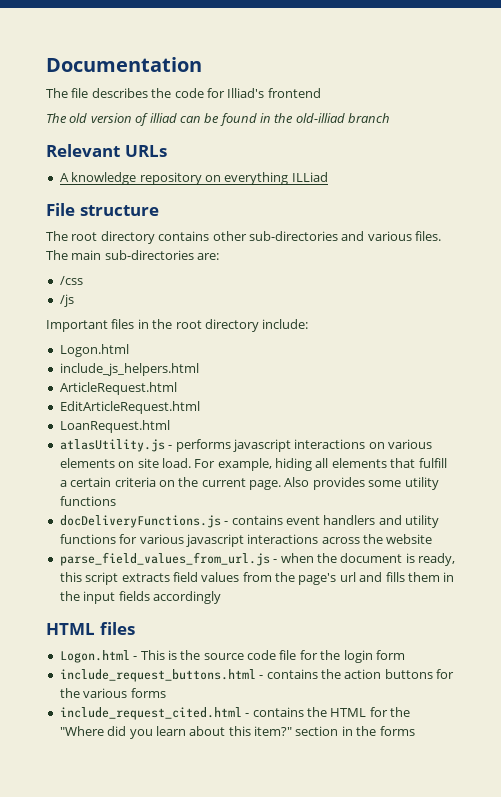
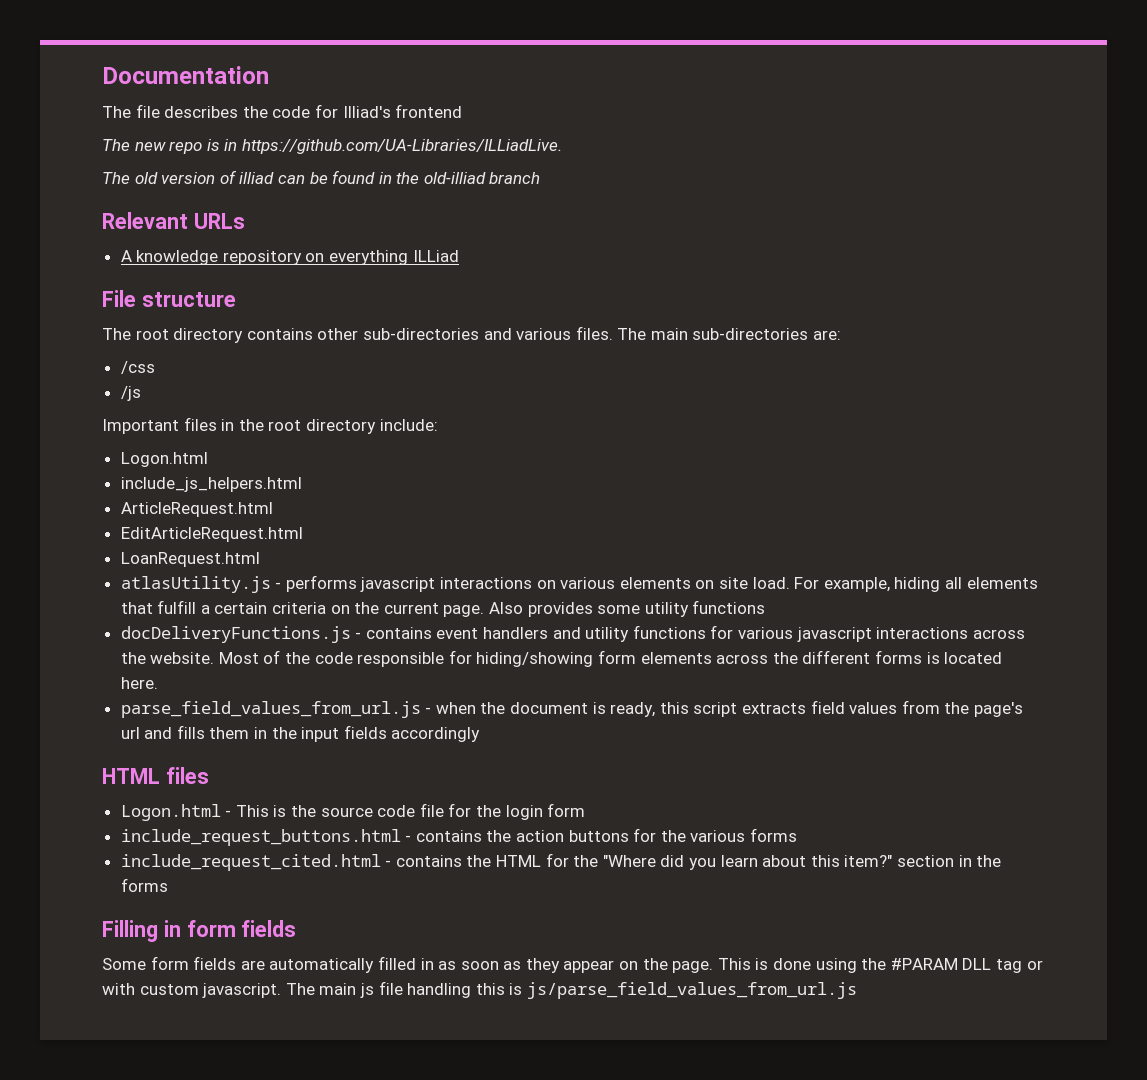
+ The new repo is in https://github.com/UA-Libraries/ILLiadLive.
- docDeliveryFunctions.js - contains event handlers and utility functions for various javascript interactions across the website
+ docDeliveryFunctions.js - contains event handlers and utility functions for various javascript interactions across the website. Most of the code responsible for hiding/showing form elements across the different forms is located here.
+ Filling in form fields
+ Some form fields are automatically filled in as soon as they appear on the page. This is done using the #PARAM DLL tag or with custom javascript. The main js file handling this is js/parse_field_values_from_url.js

